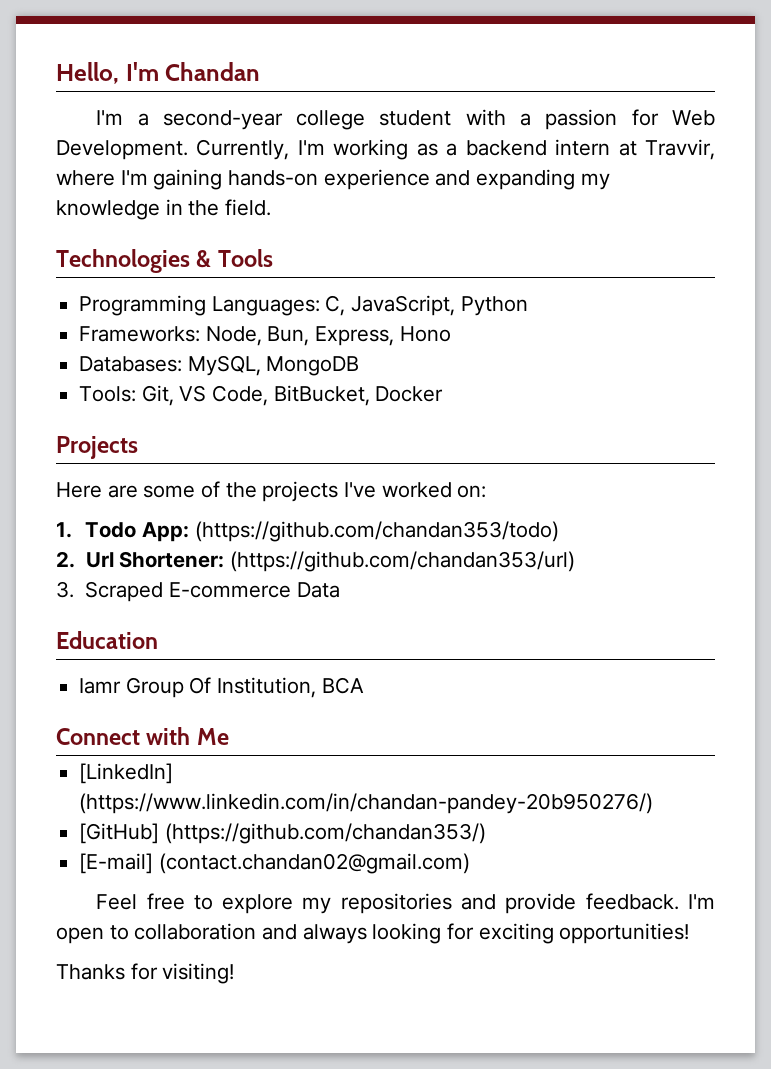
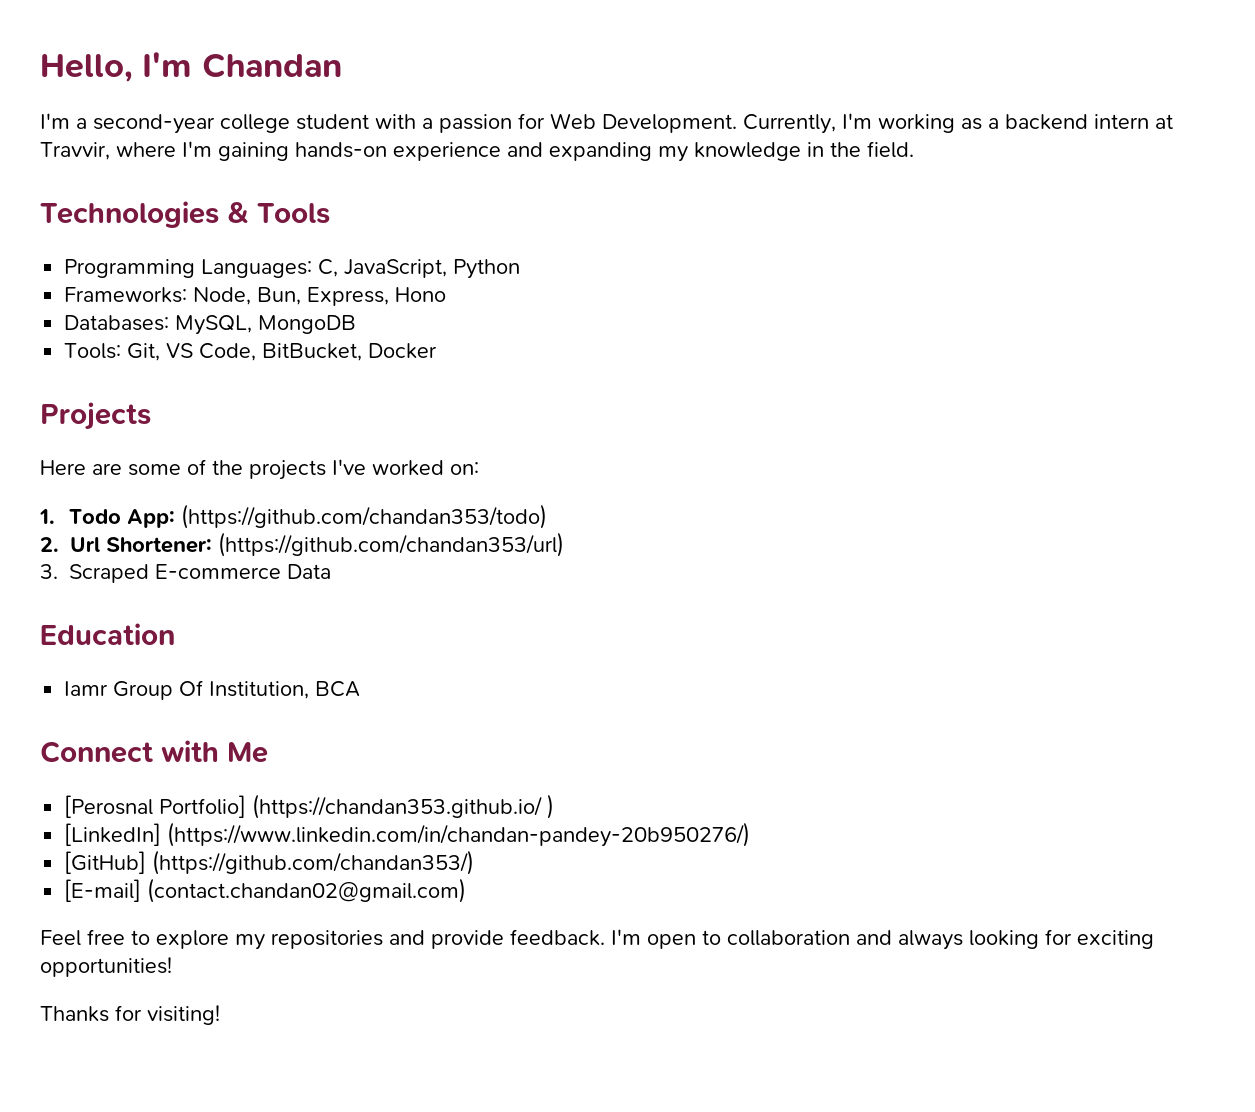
+ [Perosnal Portfolio] (https://chandan353.github.io/ )

